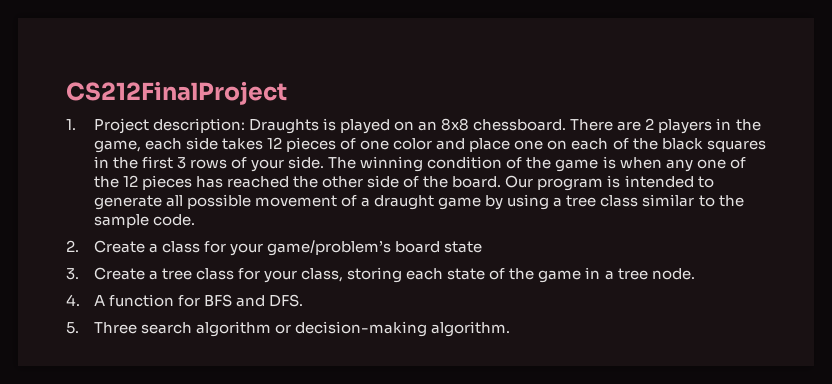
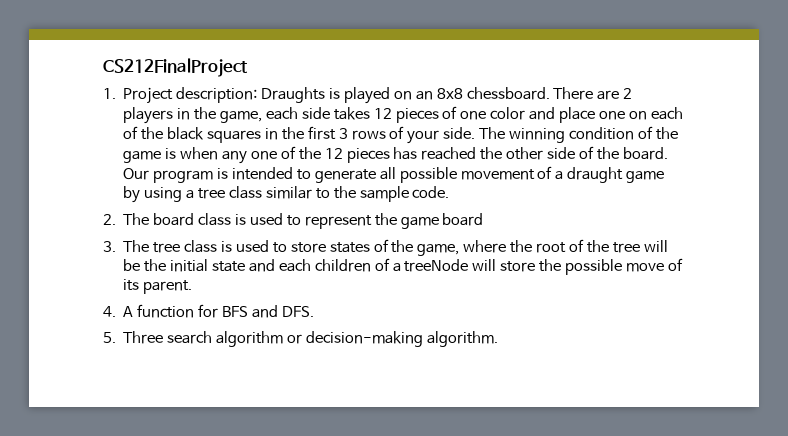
- 2. Create a class for your game/problem’s board state
+ 2. The board class is used to represent the game board
- 3. Create a tree class for your class, storing each state of the game in a tree node.
+ 3. The tree class is used to store states of the game, where the root of the tree will be the initial state and each children of a treeNode will store the possible move of its parent.

